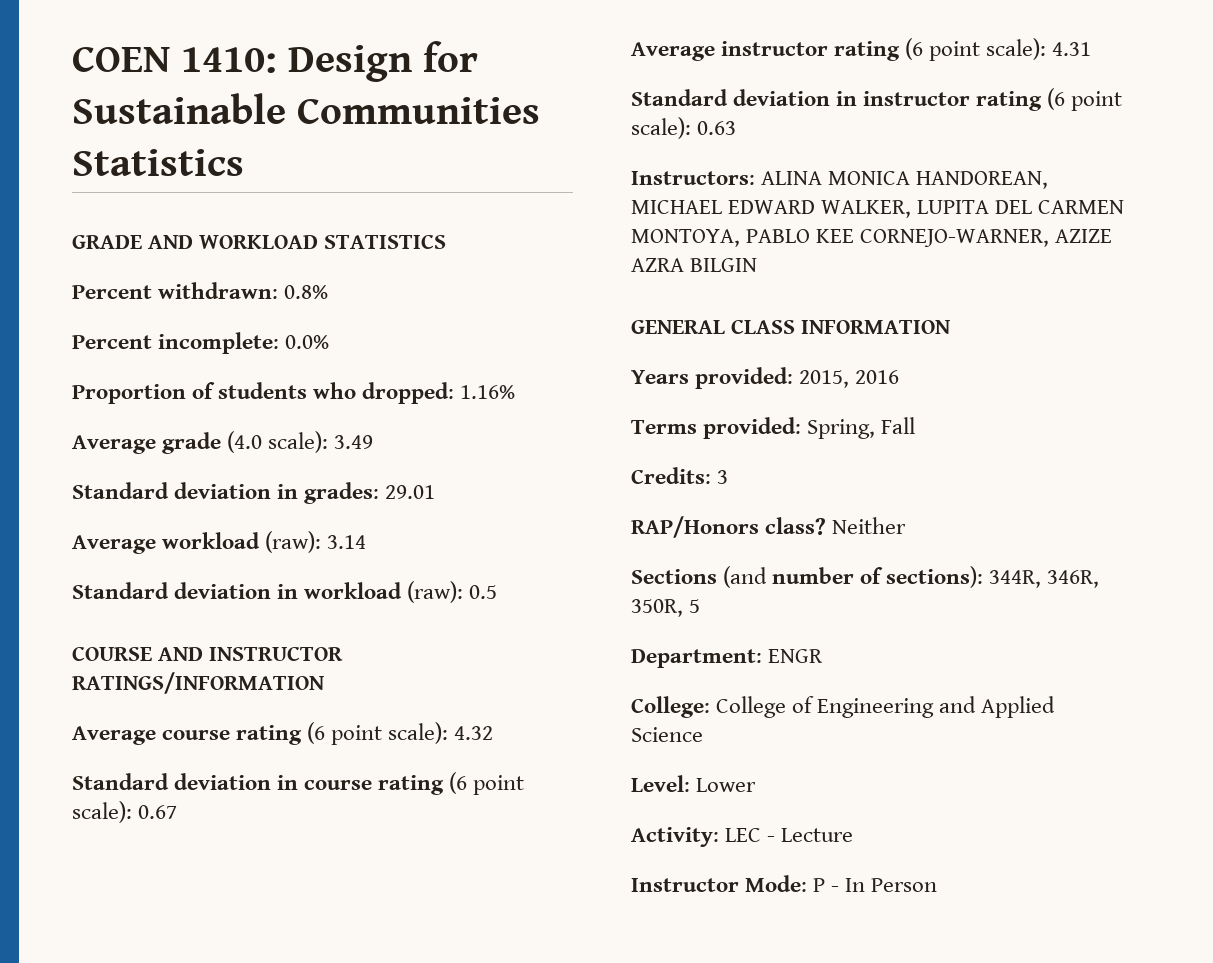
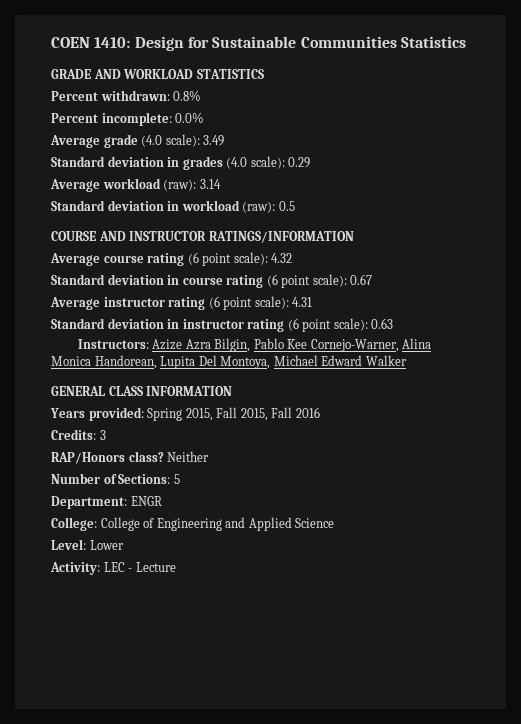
- Proportion of students who dropped: 1.16%
- Standard deviation in grades: 29.01
+ Standard deviation in grades (4.0 scale): 0.29
- Instructors: ALINA MONICA HANDOREAN, MICHAEL EDWARD WALKER, LUPITA DEL CARMEN MONTOYA, PABLO KEE CORNEJO-WARNER, AZIZE AZRA BILGIN
+ Instructors: Azize Azra Bilgin, Pablo Kee Cornejo-Warner, Alina Monica Handorean, Lupita Del Montoya, Michael Edward Walker
- Years provided: 2015, 2016
- Terms provided: Spring, Fall
+ Years provided: Spring 2015, Fall 2015, Fall 2016
- Sections (and number of sections): 344R, 346R, 350R, 5
+ Number of Sections: 5
- Instructor Mode: P - In Person

